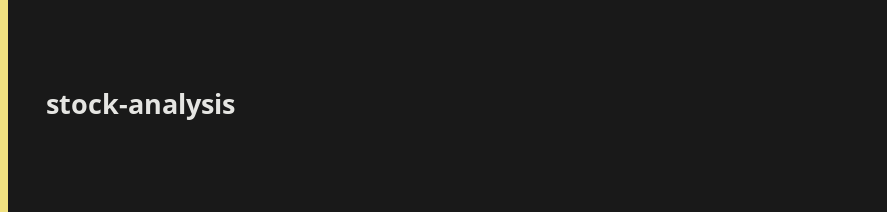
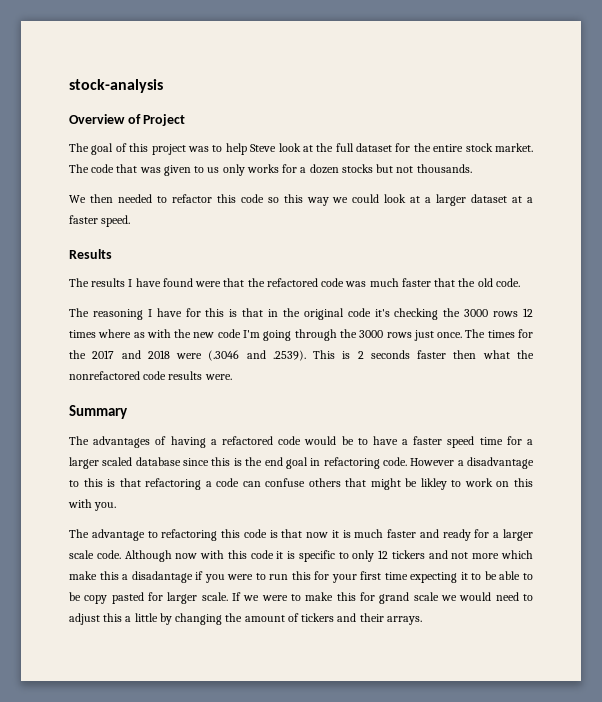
+ Overview of Project
+ The goal of this project was to help Steve look at the full dataset for the entire stock market. The code that was given to us only works for a dozen stocks but not thousands.
+ We then needed to refactor this code so this way we could look at a larger dataset at a faster speed.
+ Results
+ The results I have found were that the refactored code was much faster that the old code.
+ The reasoning I have for this is that in the original code it's checking the 3000 rows 12 times where as with the new code I'm going through the 3000 rows just once. The times for the 2017 and 2018 were (.3046 and .2539). This is 2 seconds faster then what the nonrefactored code results were.
+ Summary
+ The advantages of having a refactored code would be to have a faster speed time for a larger scaled database since this is the end goal in refactoring code. However a disadvantage to this is that refactoring a code can confuse others that might be likley to work on this with you.
+ The advantage to refactoring this code is that now it is much faster and ready for a larger scale code. Although now with this code it is specific to only 12 tickers and not more which make this a disadantage if you were to run this for your first time expecting it to be able to be copy pasted for larger scale. If we were to make this for grand scale we would need to adjust this a little by changing the amount of tickers and their arrays.

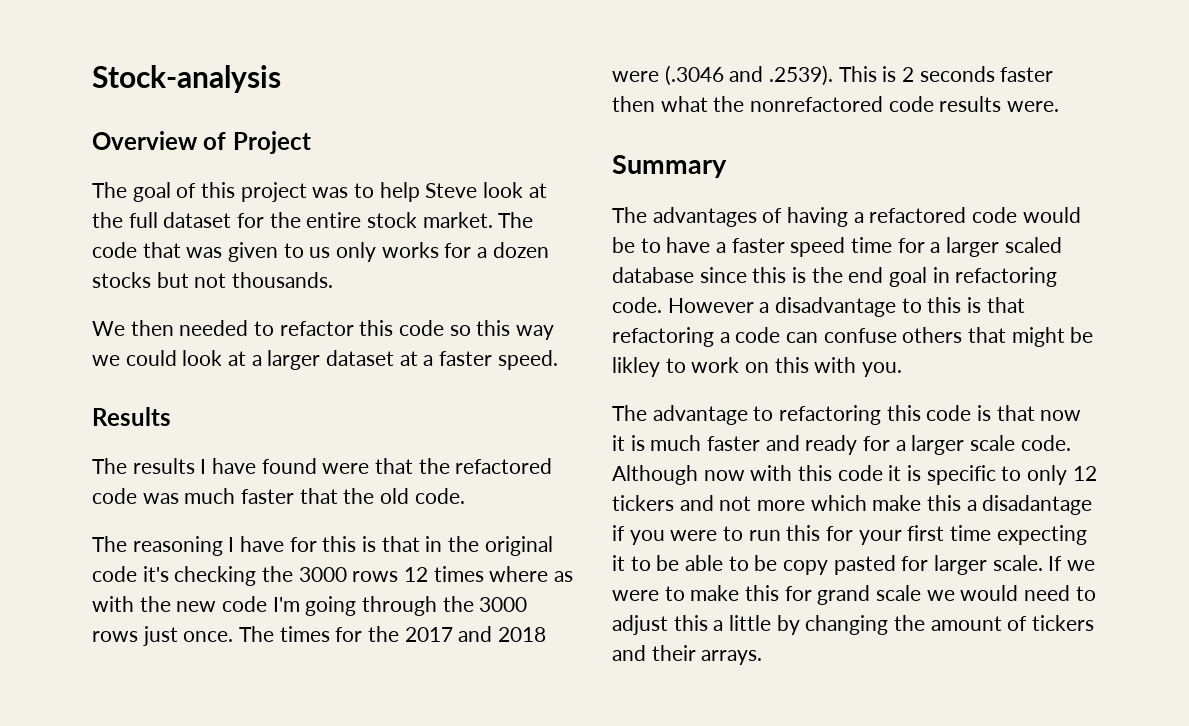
- stock-analysis
+ Stock-analysis

